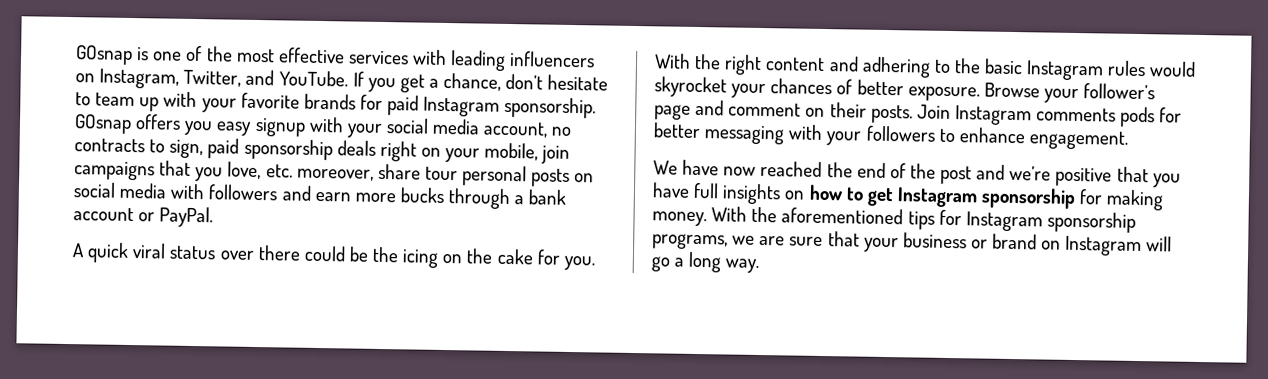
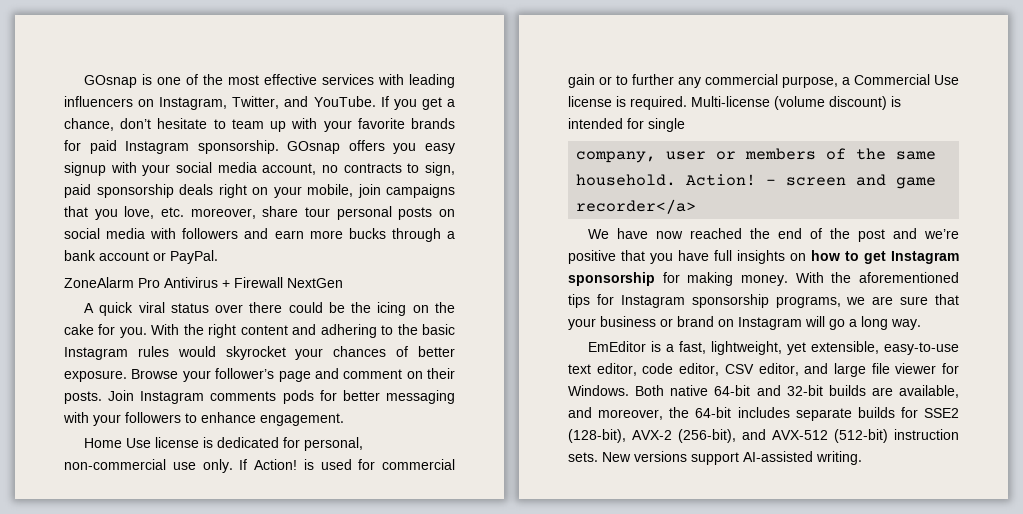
+ ZoneAlarm Pro Antivirus + Firewall NextGen
+ Home Use license is dedicated for personal, non-commercial use only. If Action! is used for commercial gain or to further any commercial purpose, a Commercial Use license is required. Multi-license (volume discount) is intended for single
+ company, user or members of the same household. Action! - screen and game recorder</a>
+ EmEditor is a fast, lightweight, yet extensible, easy-to-use text editor, code editor, CSV editor, and large file viewer for Windows. Both native 64-bit and 32-bit builds are available, and moreover, the 64-bit includes separate builds for SSE2 (128-bit), AVX-2 (256-bit), and AVX-512 (512-bit) instruction sets. New versions support AI-assisted writing.

